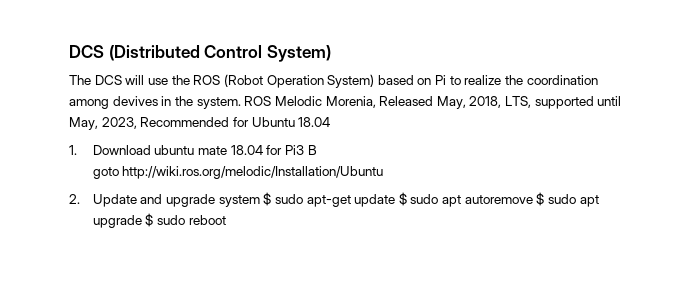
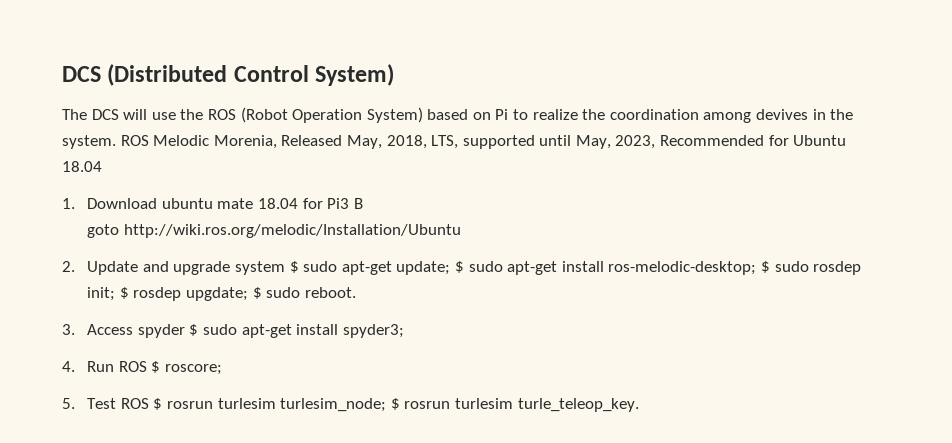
- 2. Update and upgrade system $ sudo apt-get update $ sudo apt autoremove $ sudo apt upgrade $ sudo reboot
+ 2. Update and upgrade system $ sudo apt-get update; $ sudo apt-get install ros-melodic-desktop; $ sudo rosdep init; $ rosdep upgdate; $ sudo reboot.
+ 3. Access spyder $ sudo apt-get install spyder3;
+ 4. Run ROS $ roscore;
+ 5. Test ROS $ rosrun turlesim turlesim_node; $ rosrun turlesim turle_teleop_key.

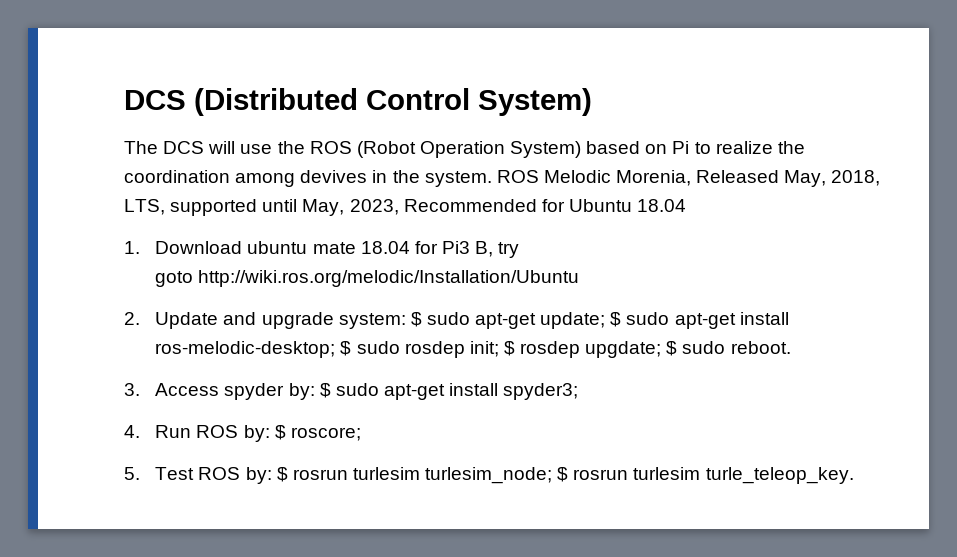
- 1. Download ubuntu mate 18.04 for Pi3 B
+ 1. Download ubuntu mate 18.04 for Pi3 B, try
- 2. Update and upgrade system $ sudo apt-get update; $ sudo apt-get install ros-melodic-desktop; $ sudo rosdep init; $ rosdep upgdate; $ sudo reboot.
+ 2. Update and upgrade system: $ sudo apt-get update; $ sudo apt-get install ros-melodic-desktop; $ sudo rosdep init; $ rosdep upgdate; $ sudo reboot.
- 3. Access spyder $ sudo apt-get install spyder3;
+ 3. Access spyder by: $ sudo apt-get install spyder3;
- 4. Run ROS $ roscore;
+ 4. Run ROS by: $ roscore;
- 5. Test ROS $ rosrun turlesim turlesim_node; $ rosrun turlesim turle_teleop_key.
+ 5. Test ROS by: $ rosrun turlesim turlesim_node; $ rosrun turlesim turle_teleop_key.

